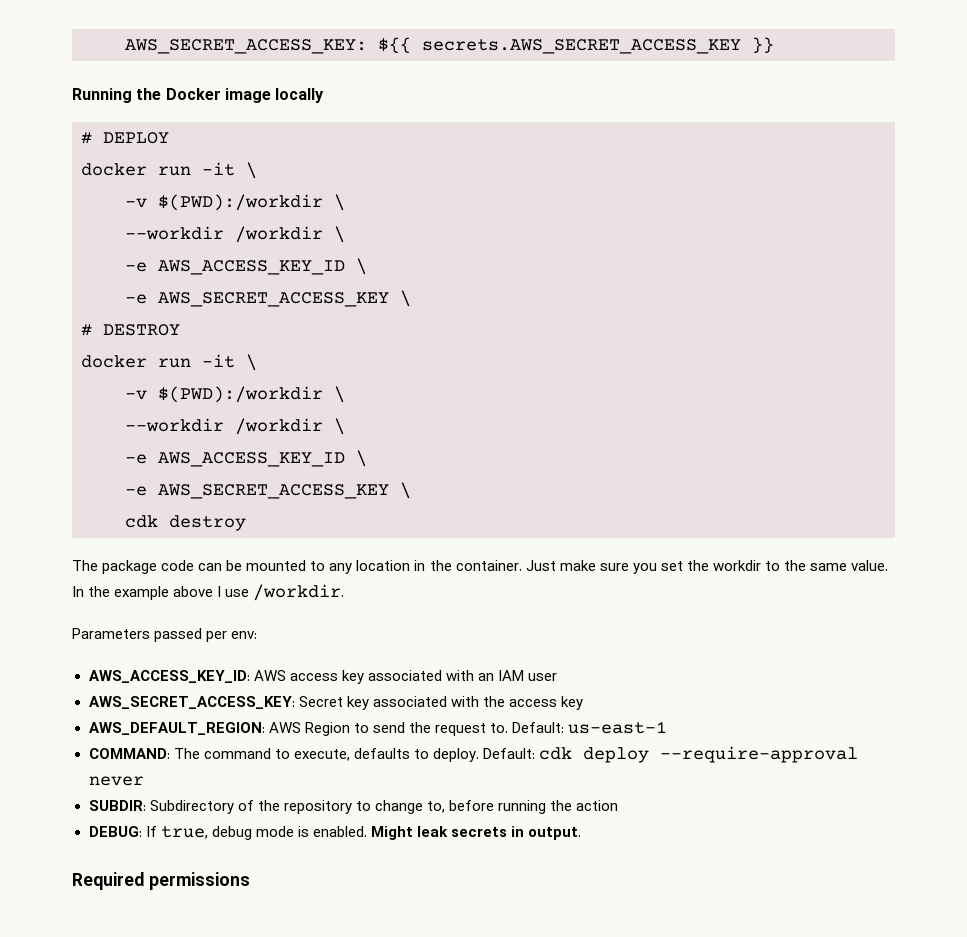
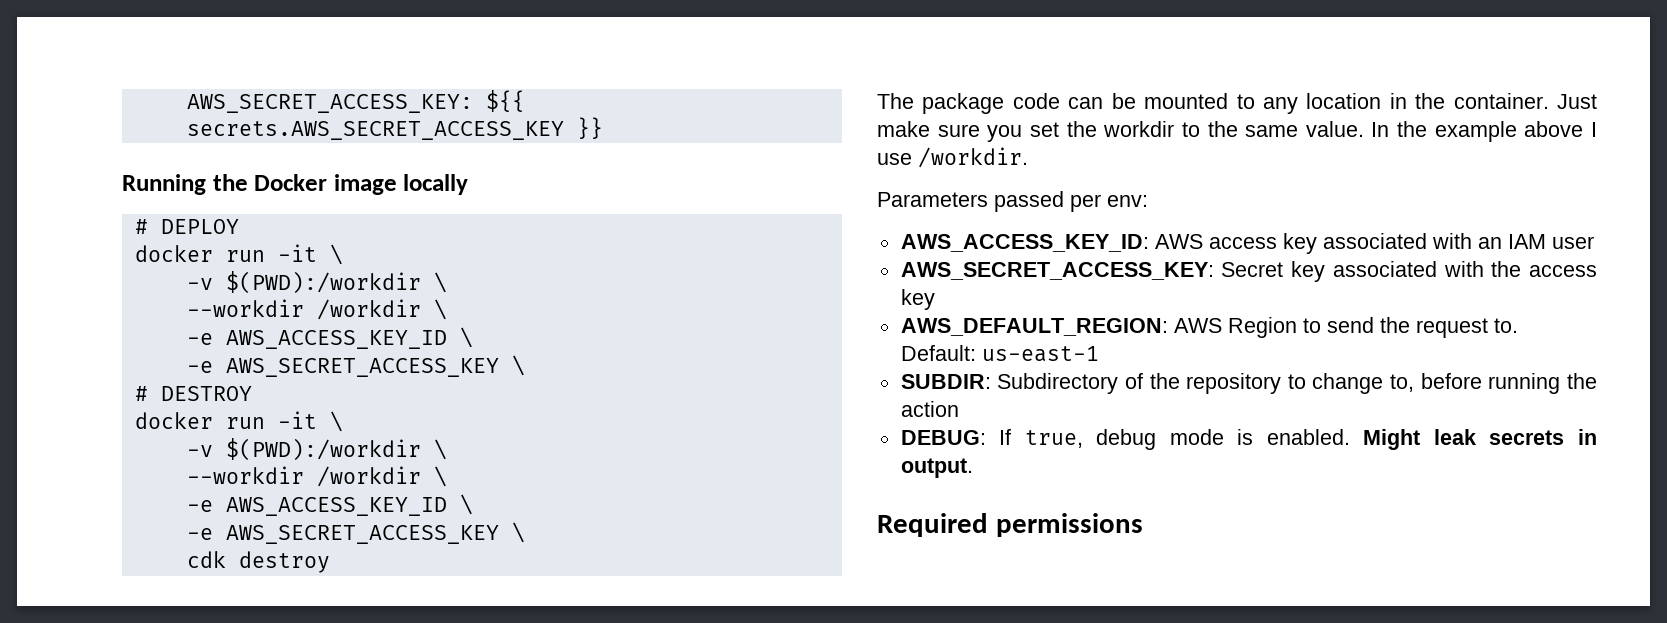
- COMMAND: The command to execute, defaults to deploy. Default: cdk deploy --require-approval never

